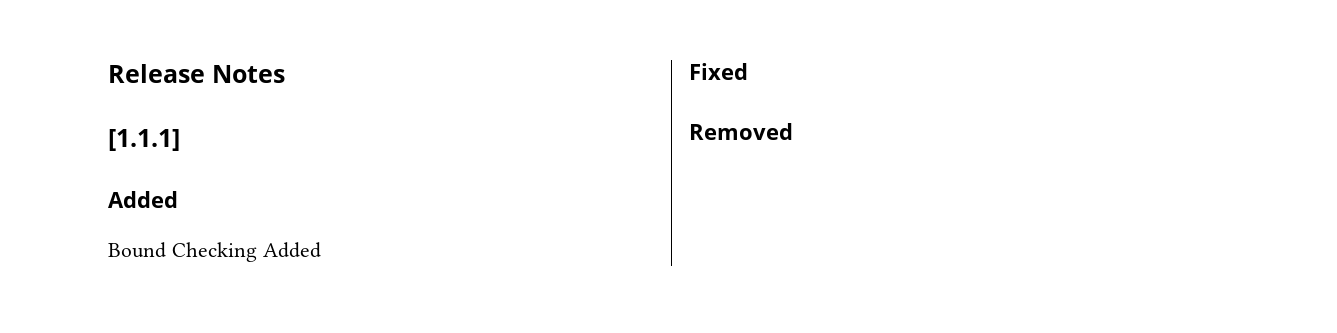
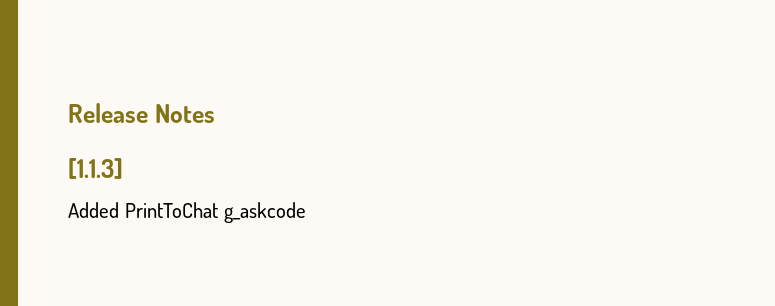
- [1.1.1]
- Added
- Bound Checking Added
- Fixed
- Removed
+ [1.1.3]
+ Added PrintToChat g_askcode

